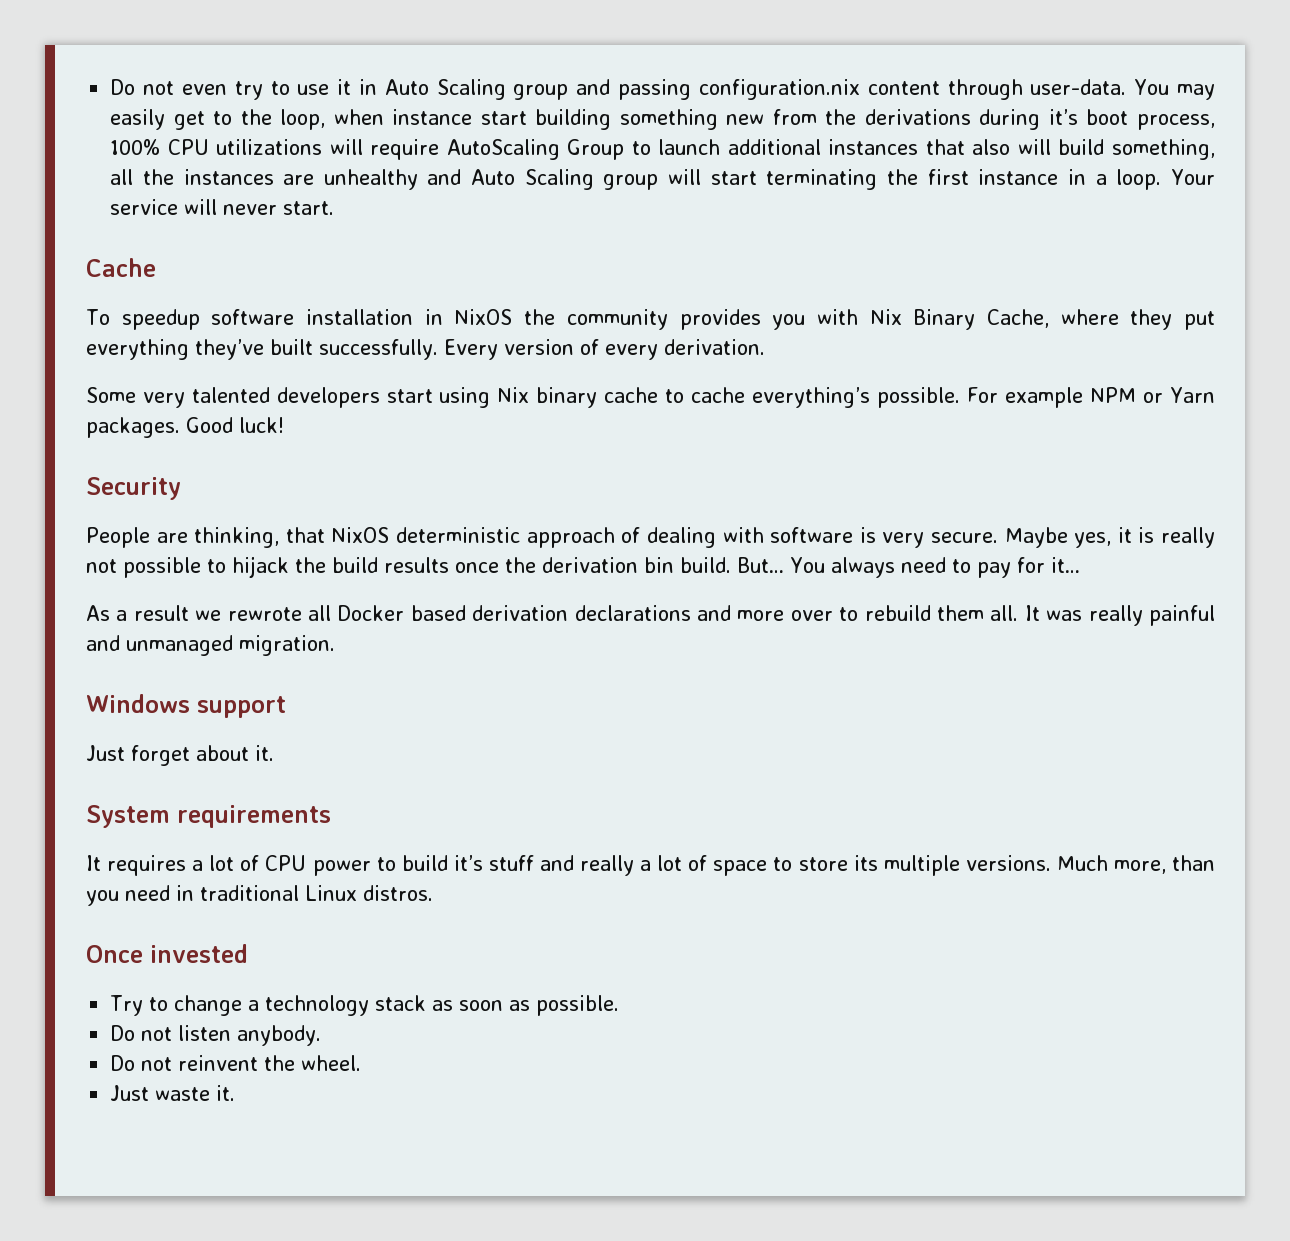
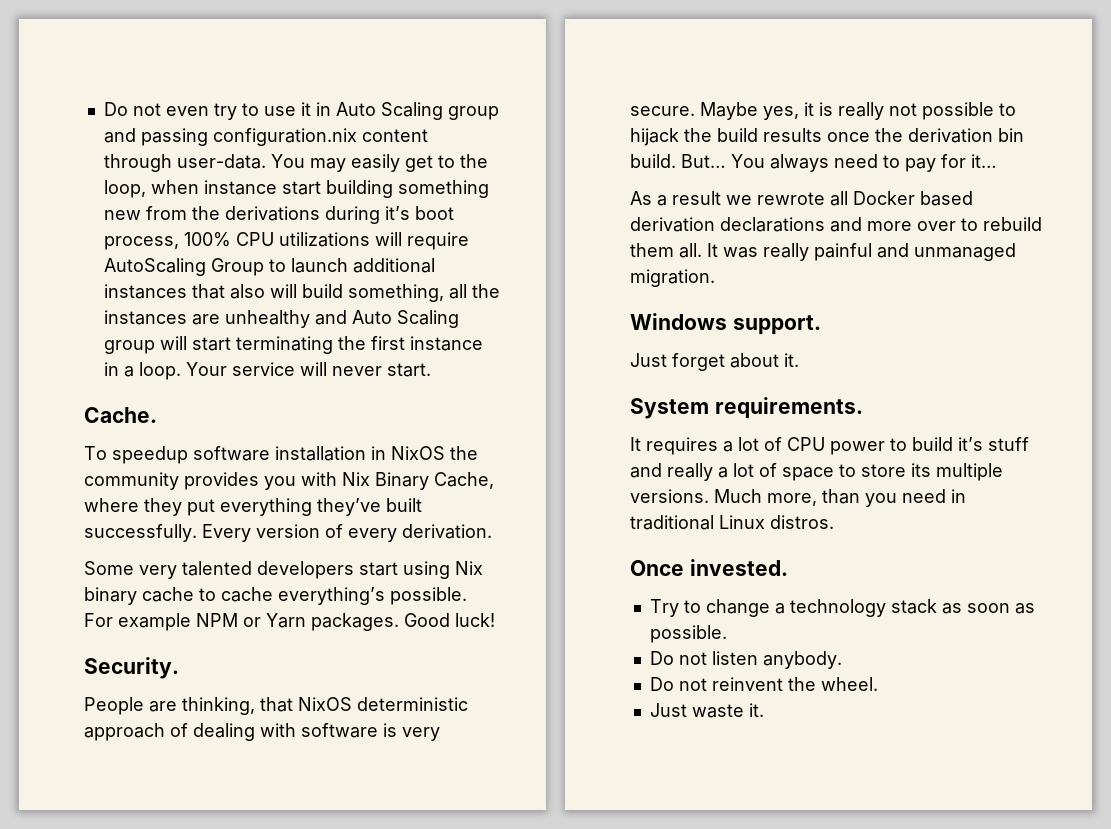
- Cache
+ Cache.
- Security
+ Security.
- Windows support
+ Windows support.
- System requirements
+ System requirements.
- Once invested
+ Once invested.

